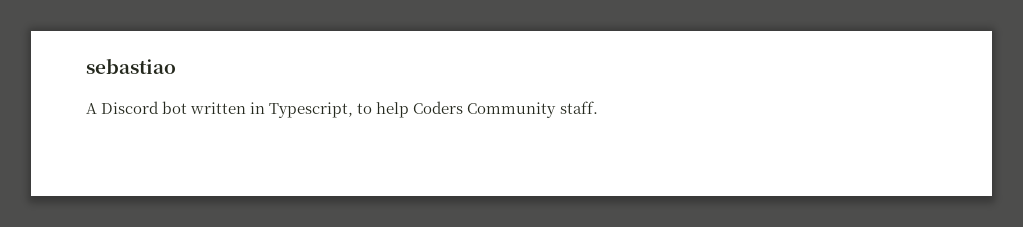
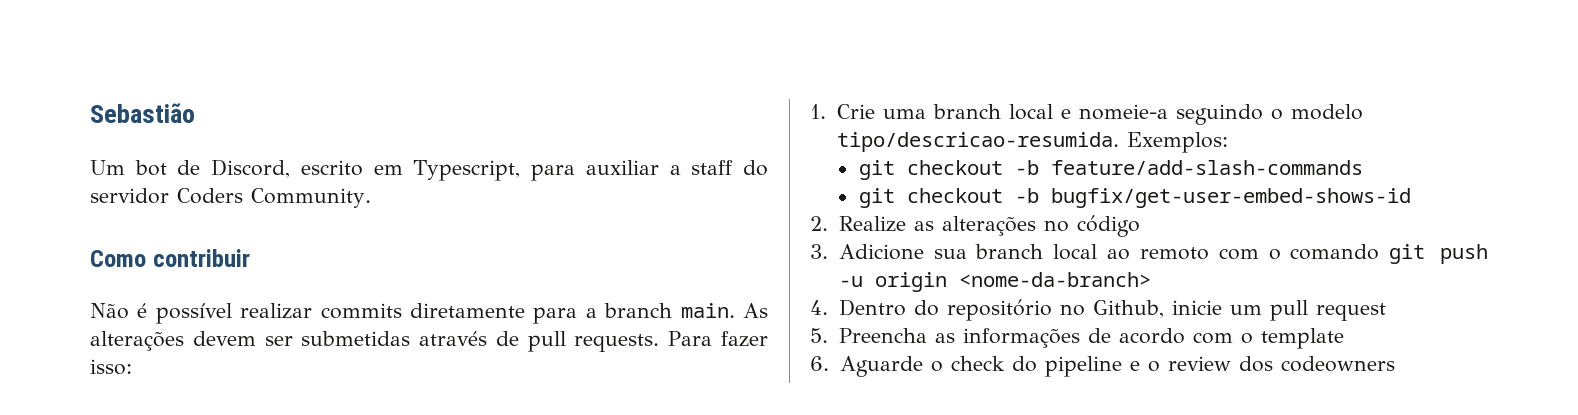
- sebastiao
- A Discord bot written in Typescript, to help Coders Community staff.
+ Sebastião
+ Um bot de Discord, escrito em Typescript, para auxiliar a staff do servidor Coders Community.
+ Como contribuir
+ Não é possível realizar commits diretamente para a branch main. As alterações devem ser submetidas através de pull requests. Para fazer isso:
+ 1. Crie uma branch local e nomeie-a seguindo o modelo tipo/descricao-resumida. Exemplos:
+ git checkout -b feature/add-slash-commands
+ git checkout -b bugfix/get-user-embed-shows-id
+ 2. Realize as alterações no código
+ 3. Adicione sua branch local ao remoto com o comando git push -u origin <nome-da-branch>
+ 4. Dentro do repositório no Github, inicie um pull request
+ 5. Preencha as informações de acordo com o template
+ 6. Aguarde o check do pipeline e o review dos codeowners

